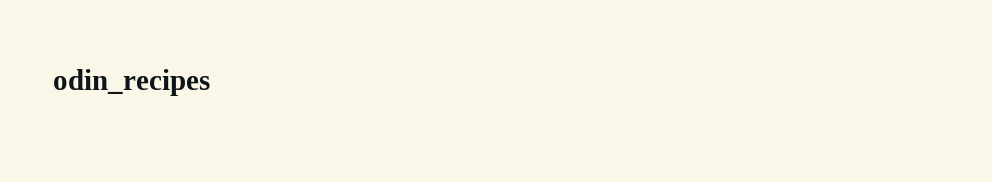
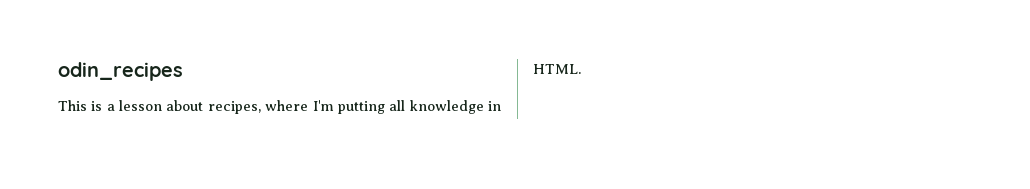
+ This is a lesson about recipes, where I'm putting all knowledge in HTML.

